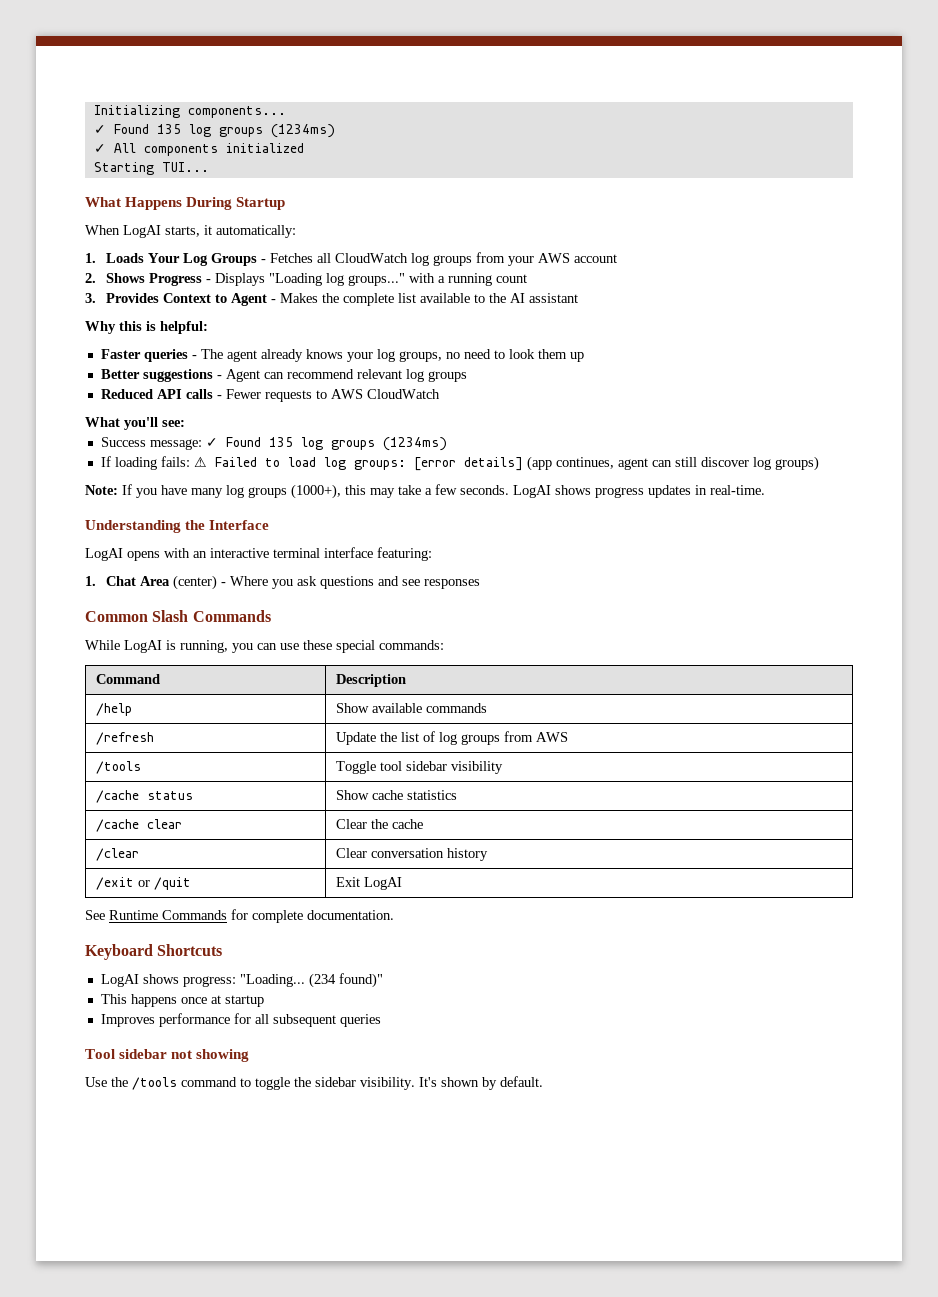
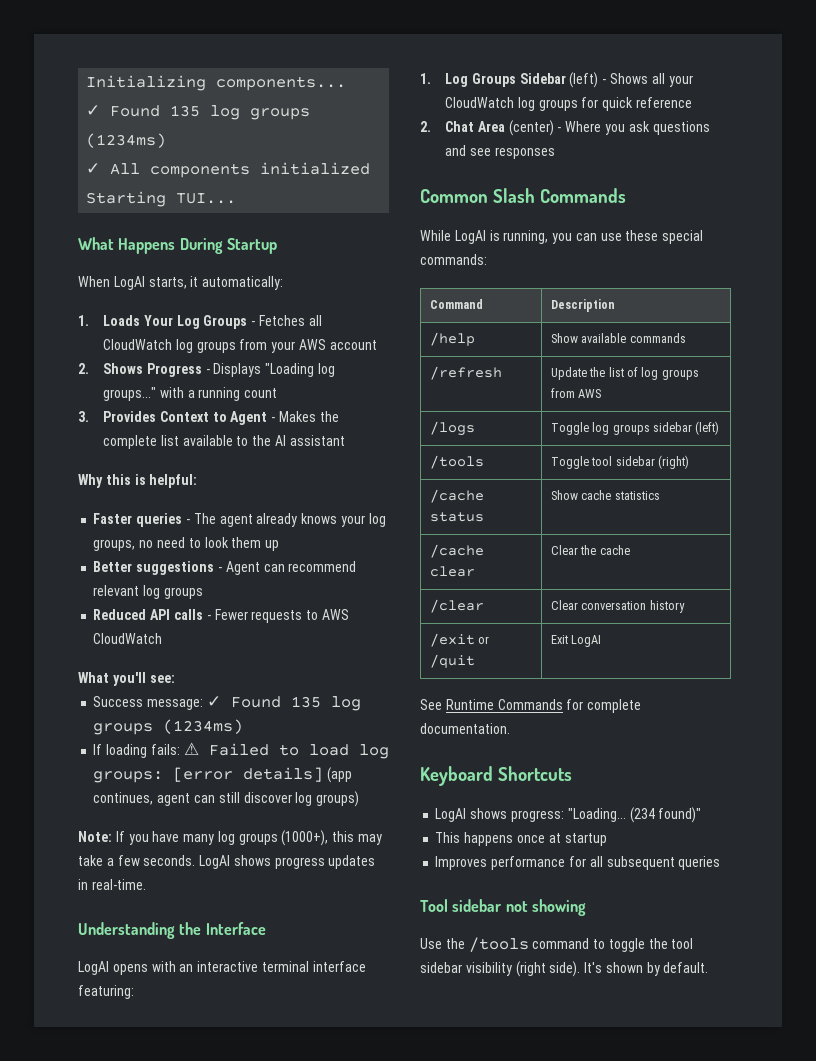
- 1. Chat Area (center) - Where you ask questions and see responses
+ 1. Log Groups Sidebar (left) - Shows all your CloudWatch log groups for quick reference
+ 2. Chat Area (center) - Where you ask questions and see responses
+ /logs | Toggle log groups sidebar (left)
- /tools | Toggle tool sidebar visibility
+ /tools | Toggle tool sidebar (right)
- Use the /tools command to toggle the sidebar visibility.
+ Use the /tools command to toggle the tool sidebar visibility (right side).

